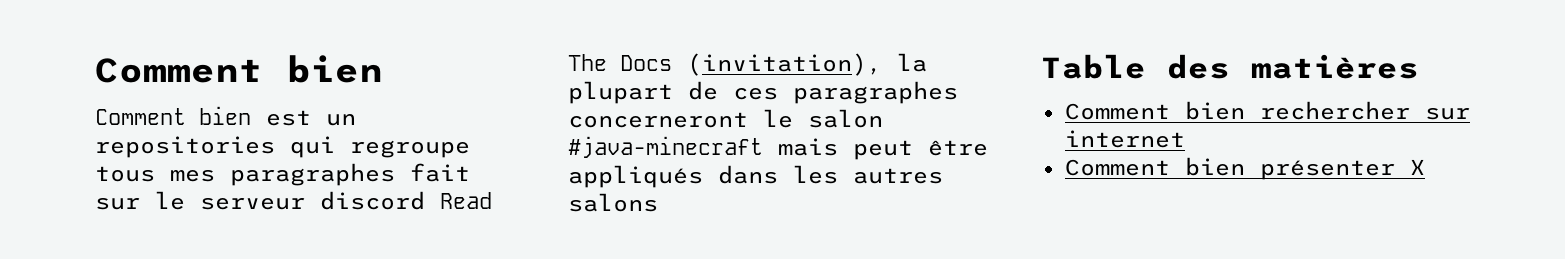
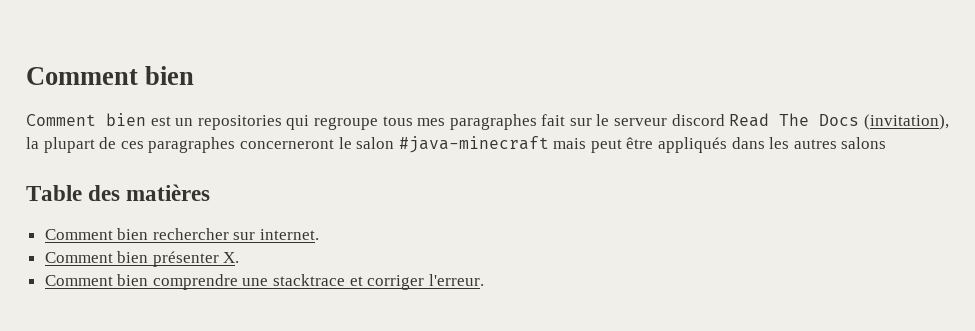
- Comment bien rechercher sur internet
+ Comment bien rechercher sur internet.
- Comment bien présenter X
+ Comment bien présenter X.
+ Comment bien comprendre une stacktrace et corriger l'erreur.

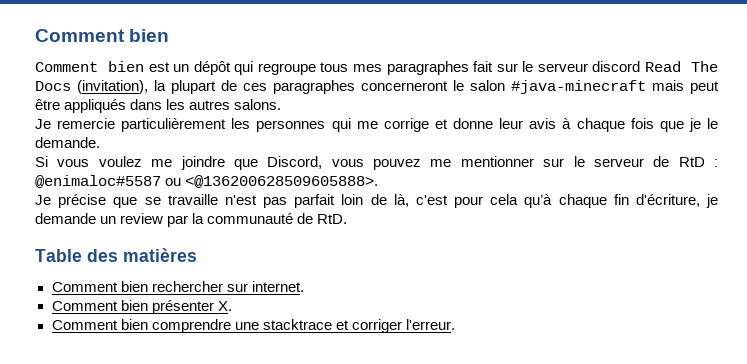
- Comment bien est un repositories qui regroupe tous mes paragraphes fait sur le serveur discord Read The Docs (invitation), la plupart de ces paragraphes concerneront le salon #java-minecraft mais peut être appliqués dans les autres salons
+ Comment bien est un dépôt qui regroupe tous mes paragraphes fait sur le serveur discord Read The Docs (invitation), la plupart de ces paragraphes concerneront le salon #java-minecraft mais peut être appliqués dans les autres salons.
+ Je remercie particulièrement les personnes qui me corrige et donne leur avis à chaque fois que je le demande.
+ Si vous voulez me joindre que Discord, vous pouvez me mentionner sur le serveur de RtD : @enimaloc#5587 ou <@136200628509605888>.
+ Je précise que se travaille n'est pas parfait loin de là, c'est pour cela qu’à chaque fin d'écriture, je demande un review par la communauté de RtD.

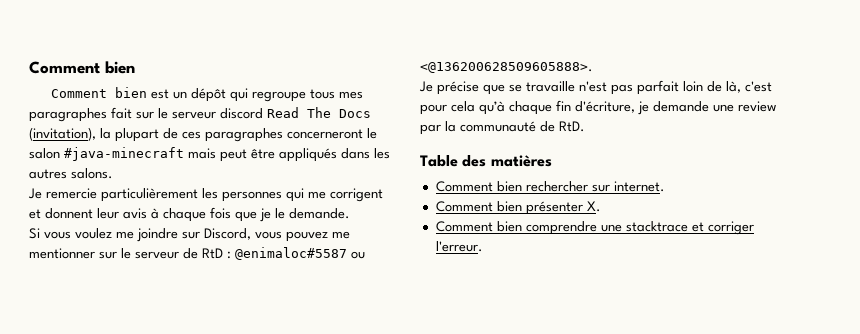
- Je remercie particulièrement les personnes qui me corrige et donne leur avis à chaque fois que je le demande.
+ Je remercie particulièrement les personnes qui me corrigent et donnent leur avis à chaque fois que je le demande.
- Si vous voulez me joindre que Discord, vous pouvez me mentionner sur le serveur de RtD : @enimaloc#5587 ou <@136200628509605888>.
+ Si vous voulez me joindre sur Discord, vous pouvez me mentionner sur le serveur de RtD : @enimaloc#5587 ou <@136200628509605888>.
- Je précise que se travaille n'est pas parfait loin de là, c'est pour cela qu’à chaque fin d'écriture, je demande un review par la communauté de RtD.
+ Je précise que se travaille n'est pas parfait loin de là, c'est pour cela qu’à chaque fin d'écriture, je demande une review par la communauté de RtD.

